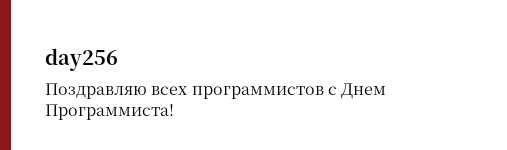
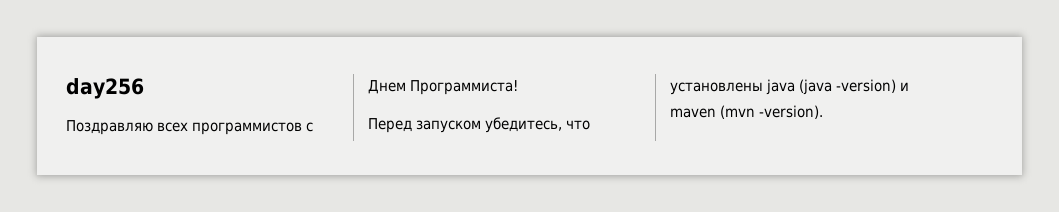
+ Перед запуском убедитесь, что установлены java (java -version) и maven (mvn -version).

